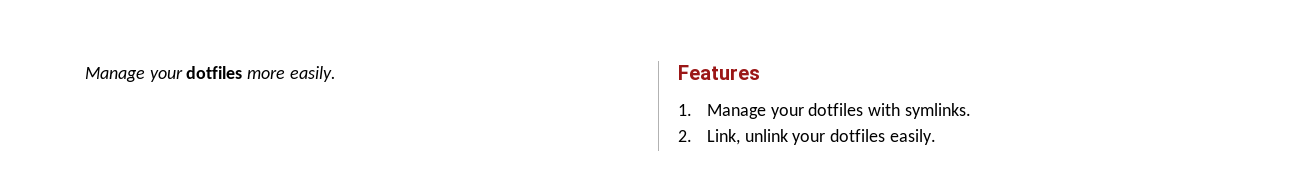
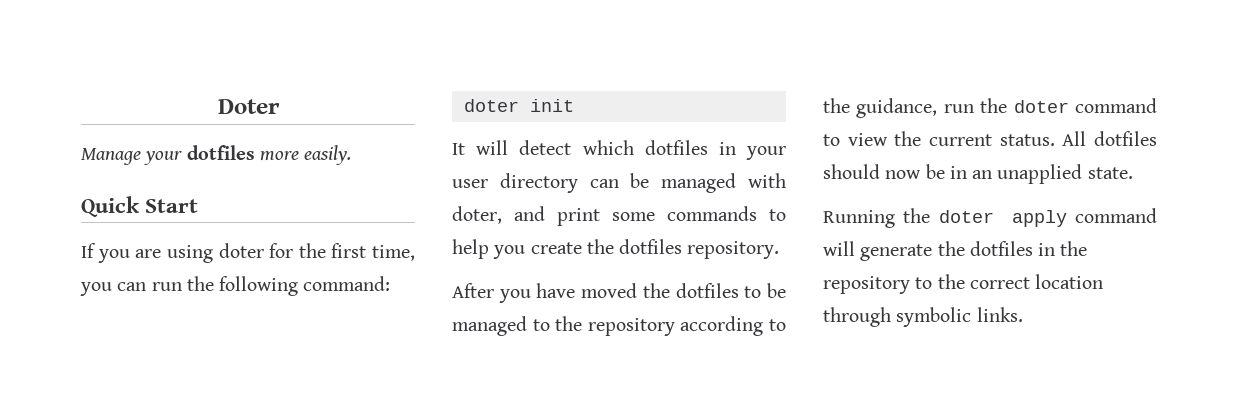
+ Doter
- Features
- 1. Manage your dotfiles with symlinks.
- 2. Link, unlink your dotfiles easily.
+ Quick Start
+ If you are using doter for the first time, you can run the following command:
+ doter init
+ It will detect which dotfiles in your user directory can be managed with doter, and print some commands to help you create the dotfiles repository.
+ After you have moved the dotfiles to be managed to the repository according to the guidance, run the doter command to view the current status. All dotfiles should now be in an unapplied state.
+ Running the doter apply command will generate the dotfiles in the repository to the correct location through symbolic links.

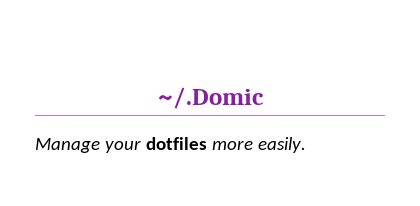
- Doter
+ ~/.Domic
- Quick Start
- If you are using doter for the first time, you can run the following command:
- doter init
- It will detect which dotfiles in your user directory can be managed with doter, and print some commands to help you create the dotfiles repository.
- After you have moved the dotfiles to be managed to the repository according to the guidance, run the doter command to view the current status. All dotfiles should now be in an unapplied state.
- Running the doter apply command will generate the dotfiles in the repository to the correct location through symbolic links.

